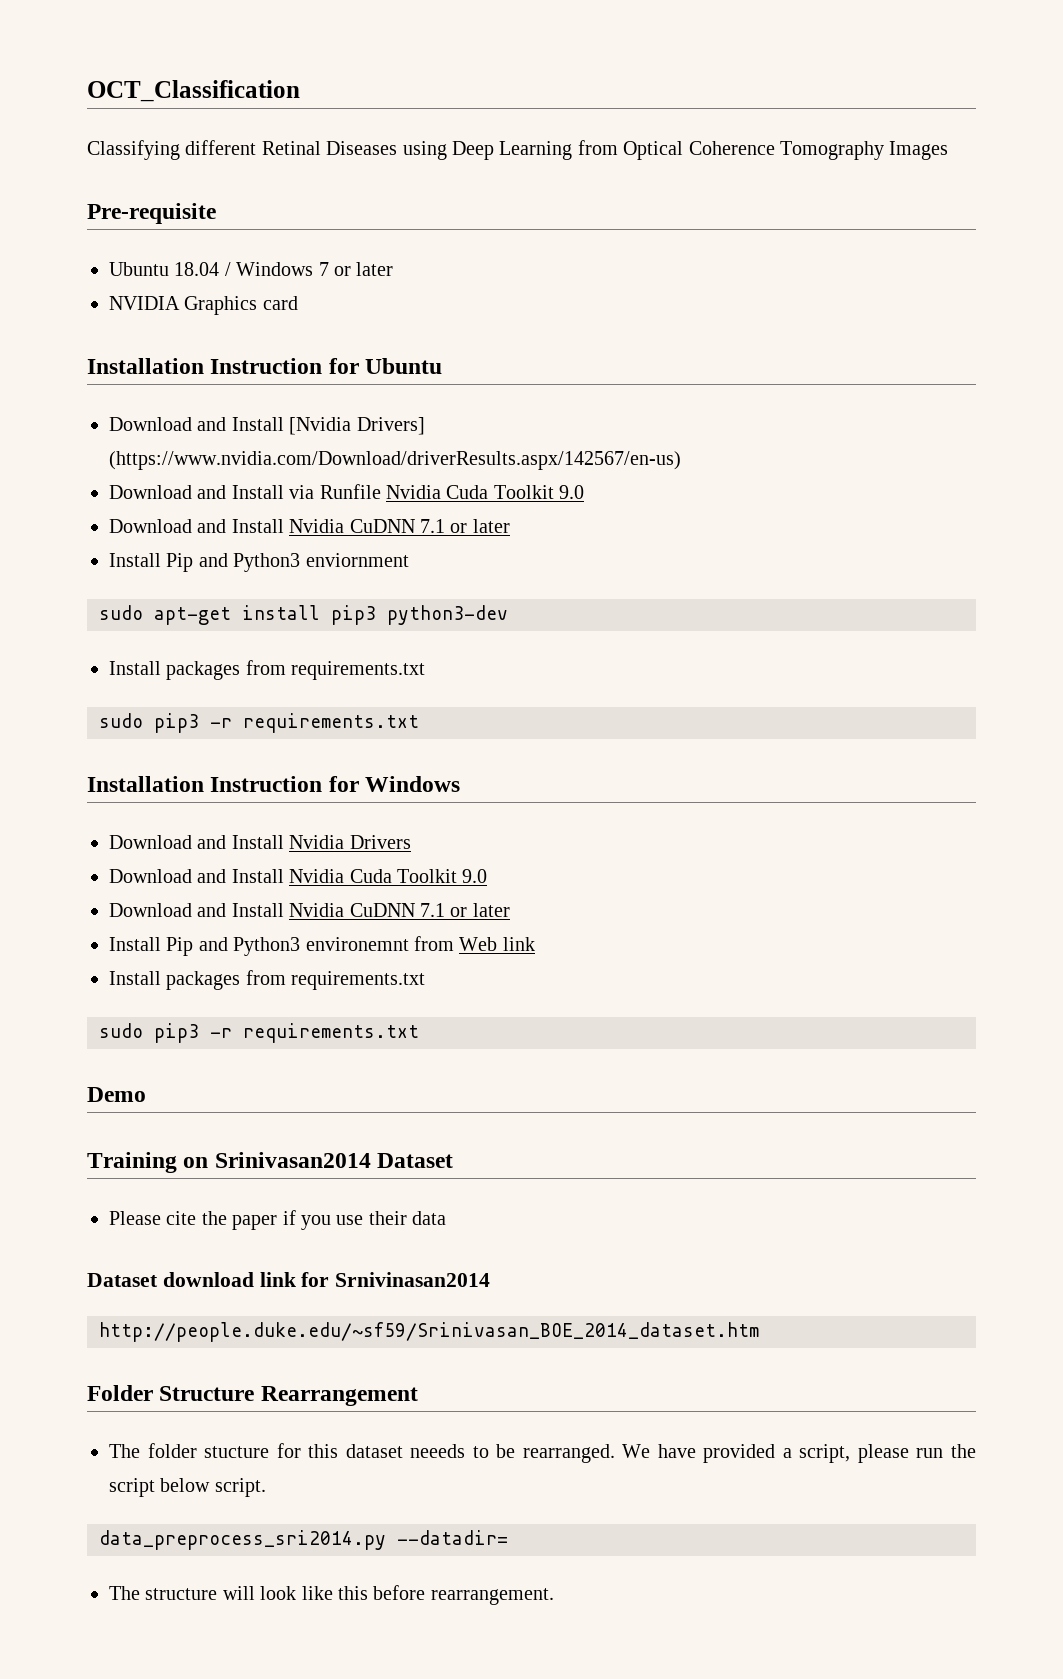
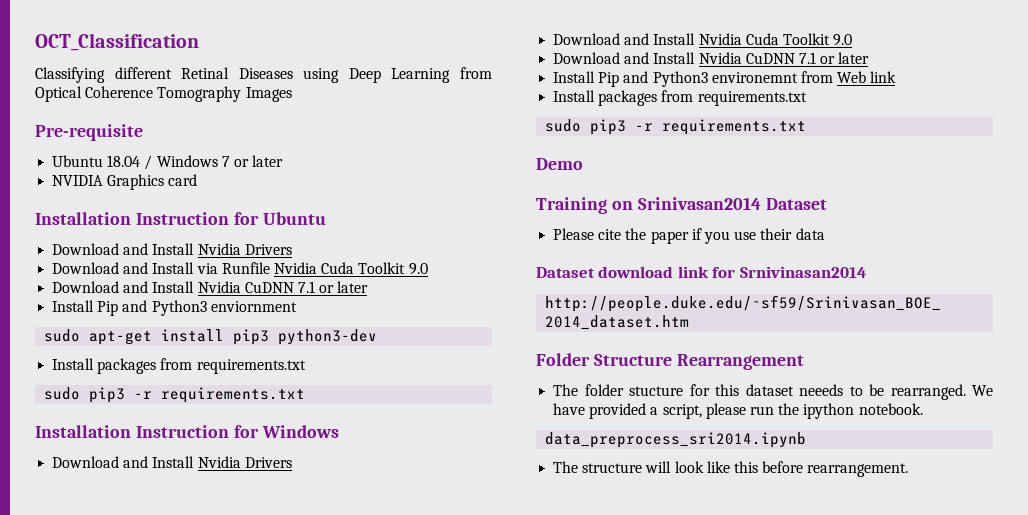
  Installation Instruction for Ubuntu
- Download and Install [Nvidia Drivers] (https://www.nvidia.com/Download/driverResults.aspx/142567/en-us)
+ Download and Install Nvidia Drivers
- We have provided a script, please run the script below script.
- data_preprocess_sri2014.py --datadir=
+ We have provided a script, please run the ipython notebook.
+ data_preprocess_sri2014.ipynb

